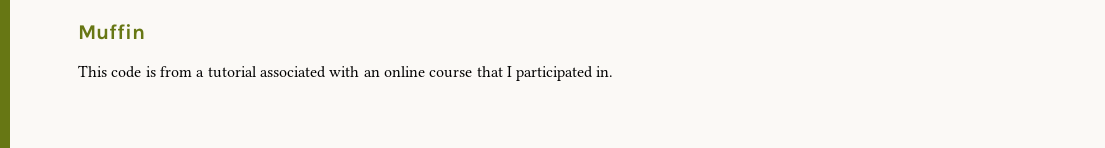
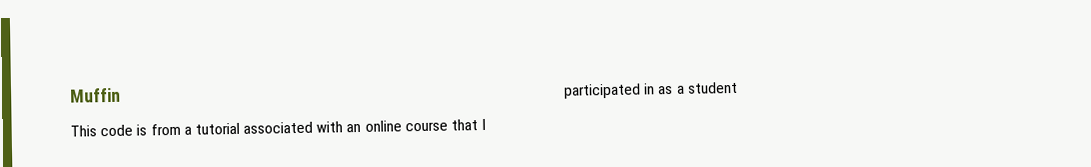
- This code is from a tutorial associated with an online course that I participated in.
+ This code is from a tutorial associated with an online course that I participated in as a student

